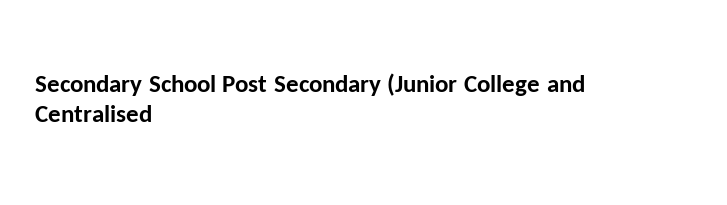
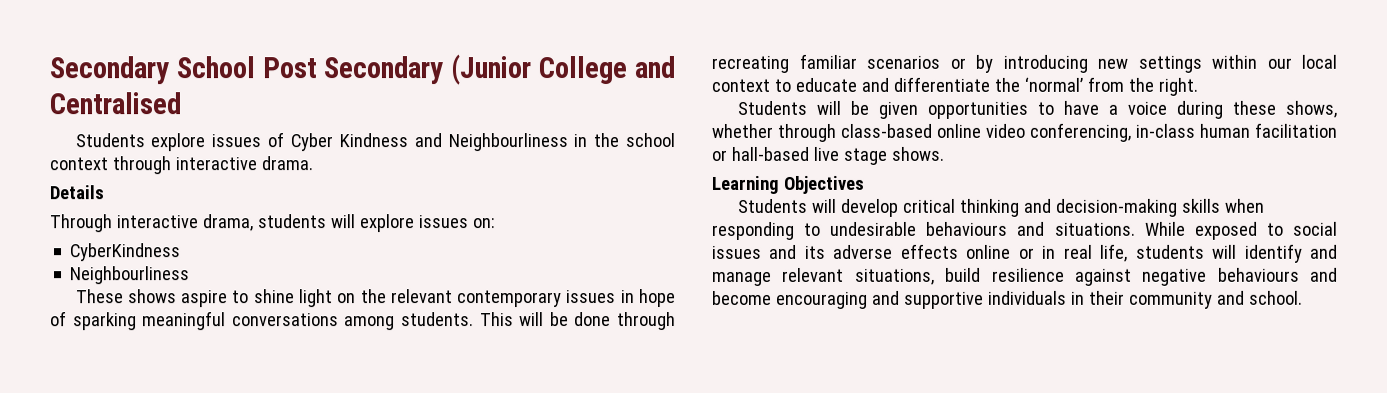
+ Students explore issues of Cyber Kindness and Neighbourliness in the school context through interactive drama.
+ Details
+ Through interactive drama, students will explore issues on:
+ CyberKindness
+ Neighbourliness
+ These shows aspire to shine light on the relevant contemporary issues in hope of sparking meaningful conversations among students. This will be done through recreating familiar scenarios or by introducing new settings within our local context to educate and differentiate the ‘normal’ from the right.
+ Students will be given opportunities to have a voice during these shows, whether through class-based online video conferencing, in-class human facilitation or hall-based live stage shows.
+ Learning Objectives
+ Students will develop critical thinking and decision-making skills when responding to undesirable behaviours and situations. While exposed to social issues and its adverse effects online or in real life, students will identify and manage relevant situations, build resilience against negative behaviours and become encouraging and supportive individuals in their community and school.

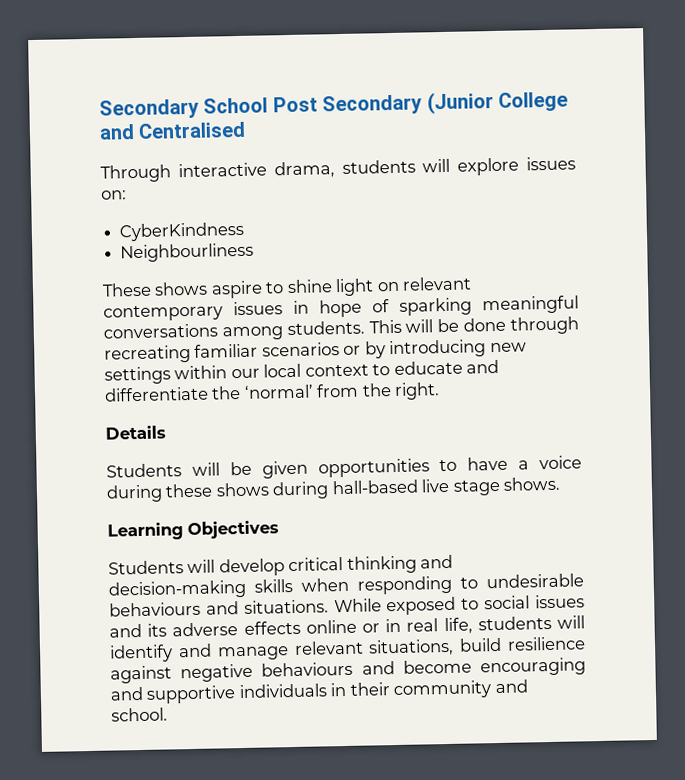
- Students explore issues of Cyber Kindness and Neighbourliness in the school context through interactive drama.
- Details
- These shows aspire to shine light on the relevant contemporary issues in hope of sparking meaningful conversations among students.
+ These shows aspire to shine light on relevant contemporary issues in hope of sparking meaningful conversations among students.
+ Details
- Students will be given opportunities to have a voice during these shows, whether through class-based online video conferencing, in-class human facilitation or hall-based live stage shows.
+ Students will be given opportunities to have a voice during these shows during hall-based live stage shows.

